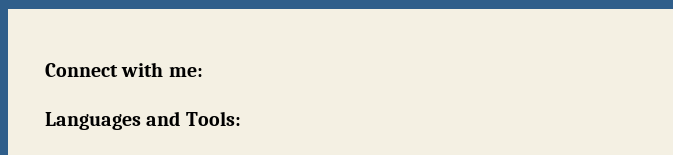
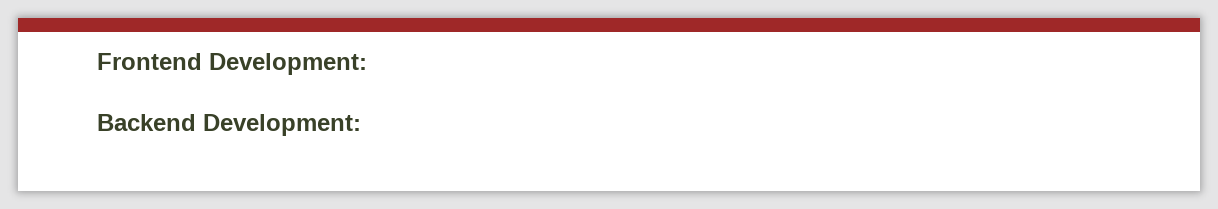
- Connect with me:
- Languages and Tools:
+ Frontend Development:
+ Backend Development:

